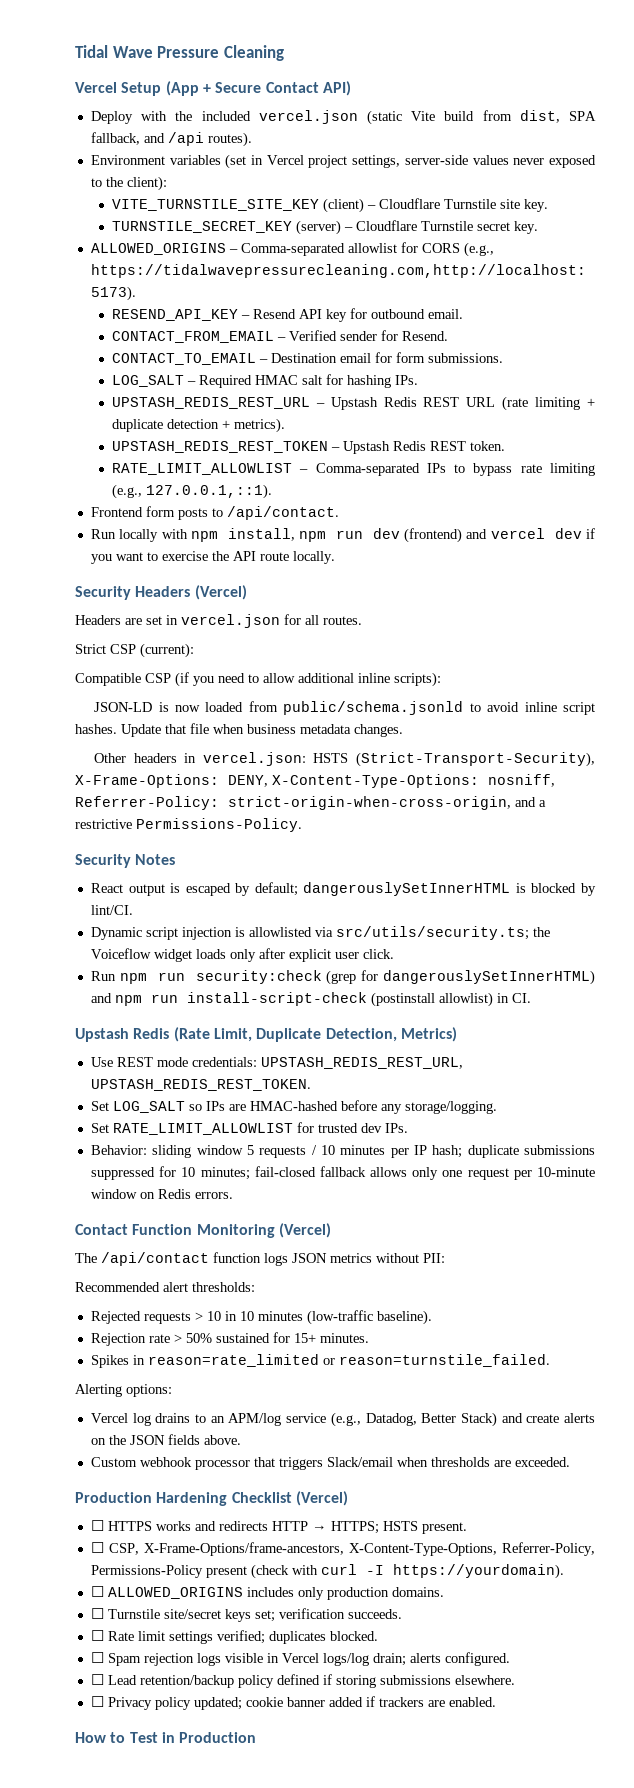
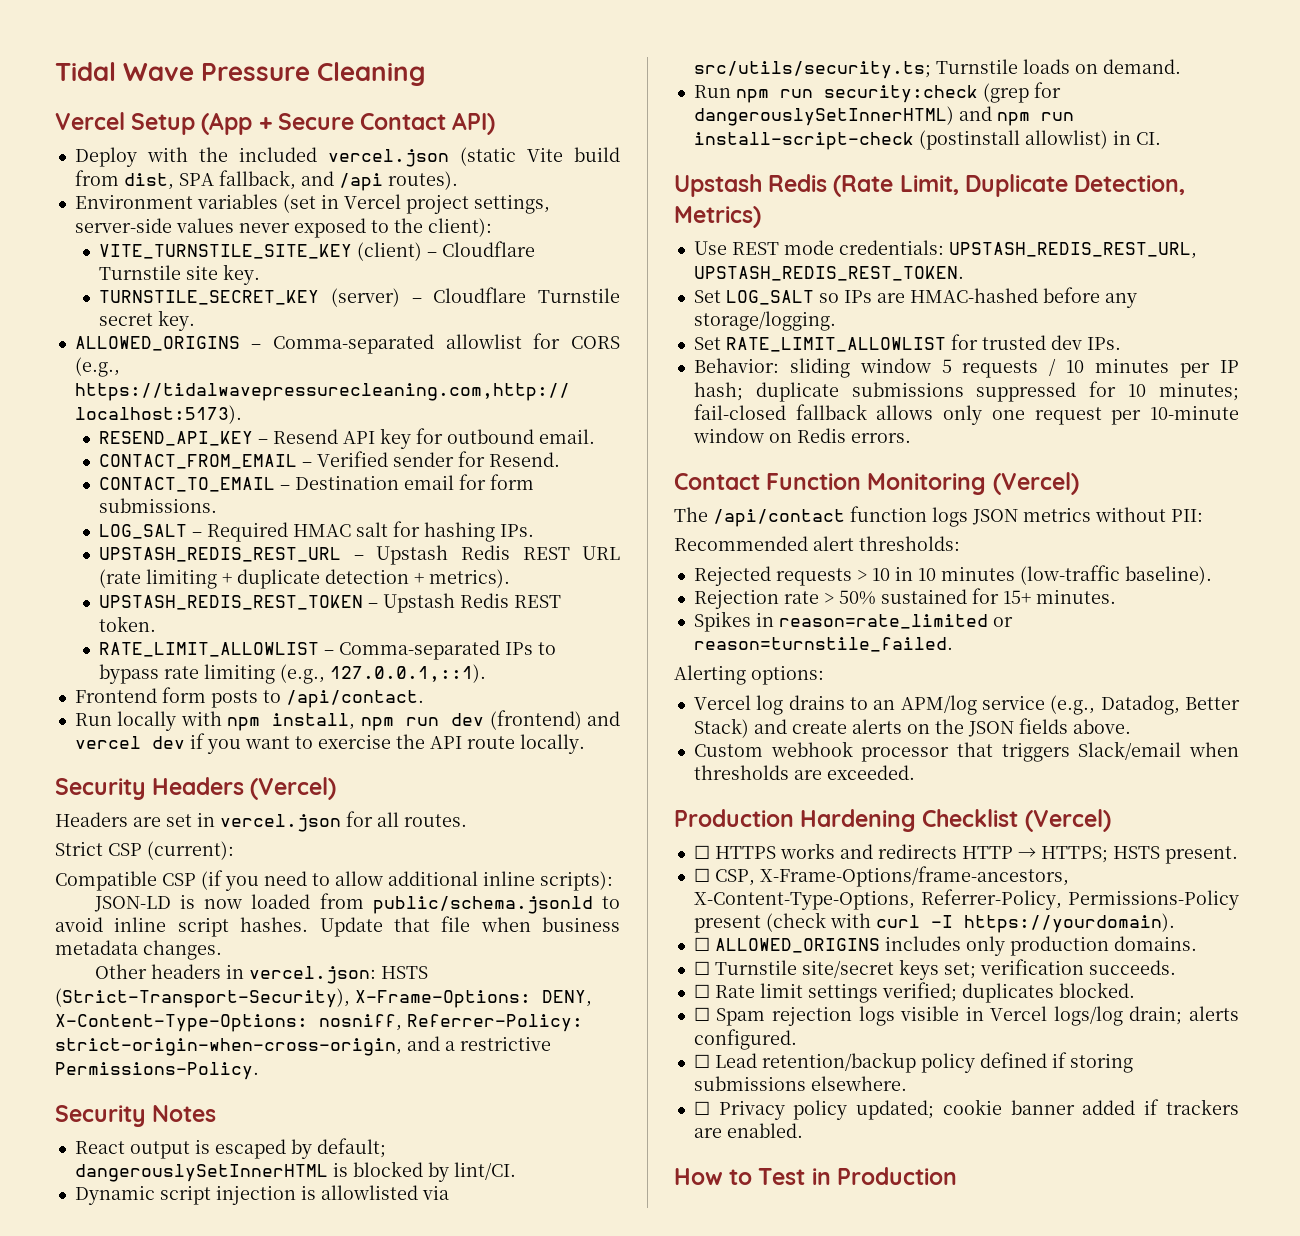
- Dynamic script injection is allowlisted via src/utils/security.ts; the Voiceflow widget loads only after explicit user click.
+ Dynamic script injection is allowlisted via src/utils/security.ts; Turnstile loads on demand.

